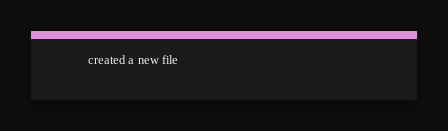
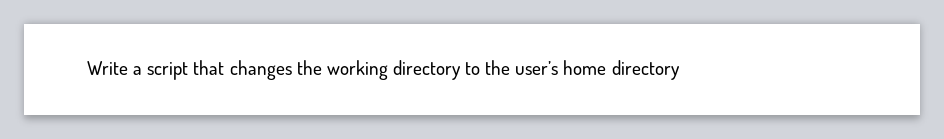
- created a new file
+ Write a script that changes the working directory to the user’s home directory

